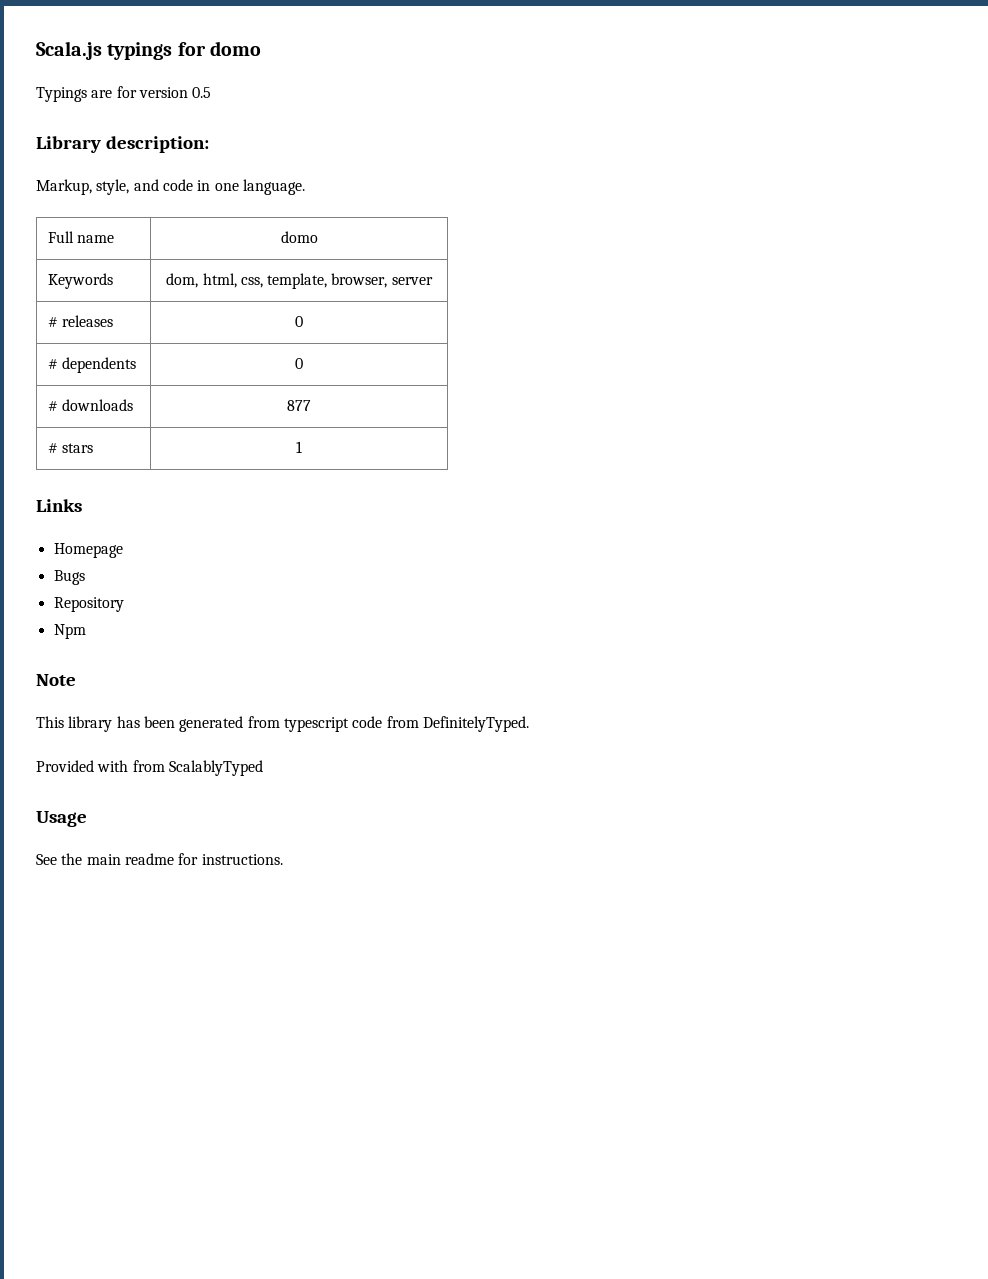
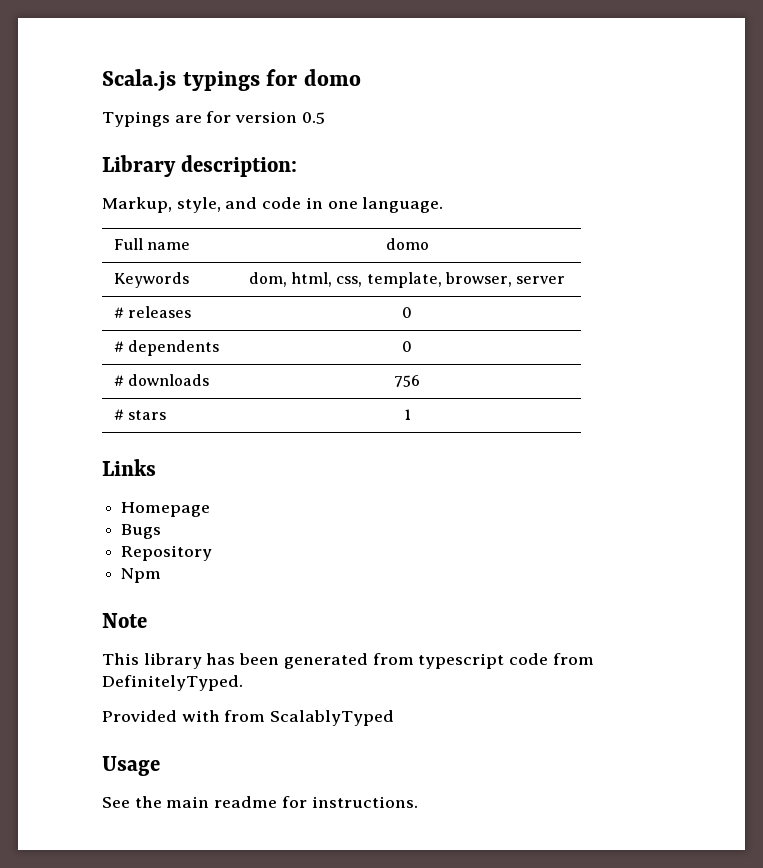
- # downloads | 877
+ # downloads | 756

